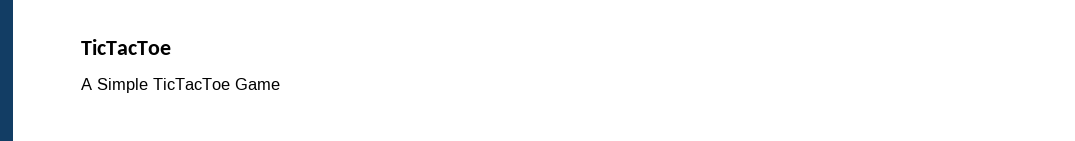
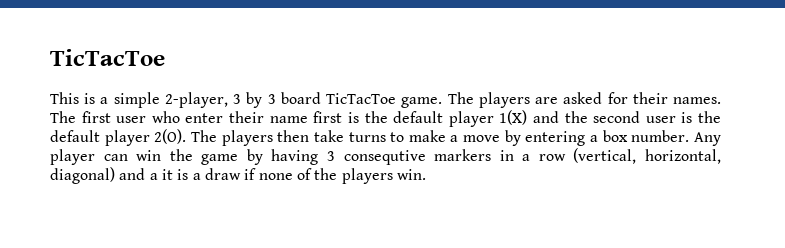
- A Simple TicTacToe Game
+ This is a simple 2-player, 3 by 3 board TicTacToe game. The players are asked for their names. The first user who enter their name first is the default player 1(X) and the second user is the default player 2(O). The players then take turns to make a move by entering a box number. Any player can win the game by having 3 consequtive markers in a row (vertical, horizontal, diagonal) and a it is a draw if none of the players win.

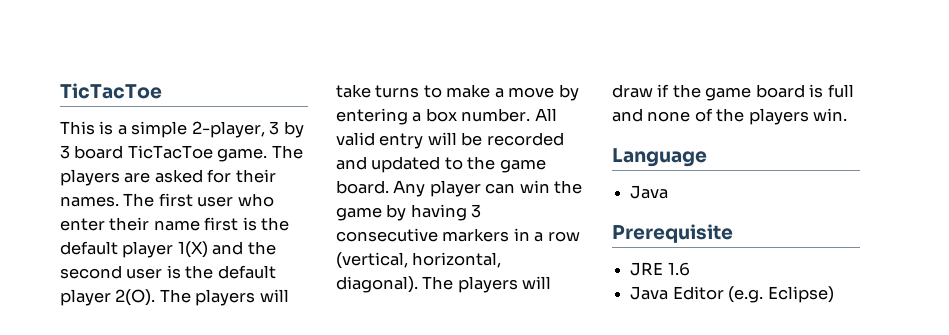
- The players then take turns to make a move by entering a box number.
+ The players will take turns to make a move by entering a box number.
+ All valid entry will be recorded and updated to the game board.
- Any player can win the game by having 3 consequtive markers in a row (vertical, horizontal, diagonal) and a it is a draw if none of the players win.
+ Any player can win the game by having 3 consecutive markers in a row (vertical, horizontal, diagonal). The players will draw if the game board is full and none of the players win.
+ Language
+ Java
+ Prerequisite
+ JRE 1.6
+ Java Editor (e.g. Eclipse)

